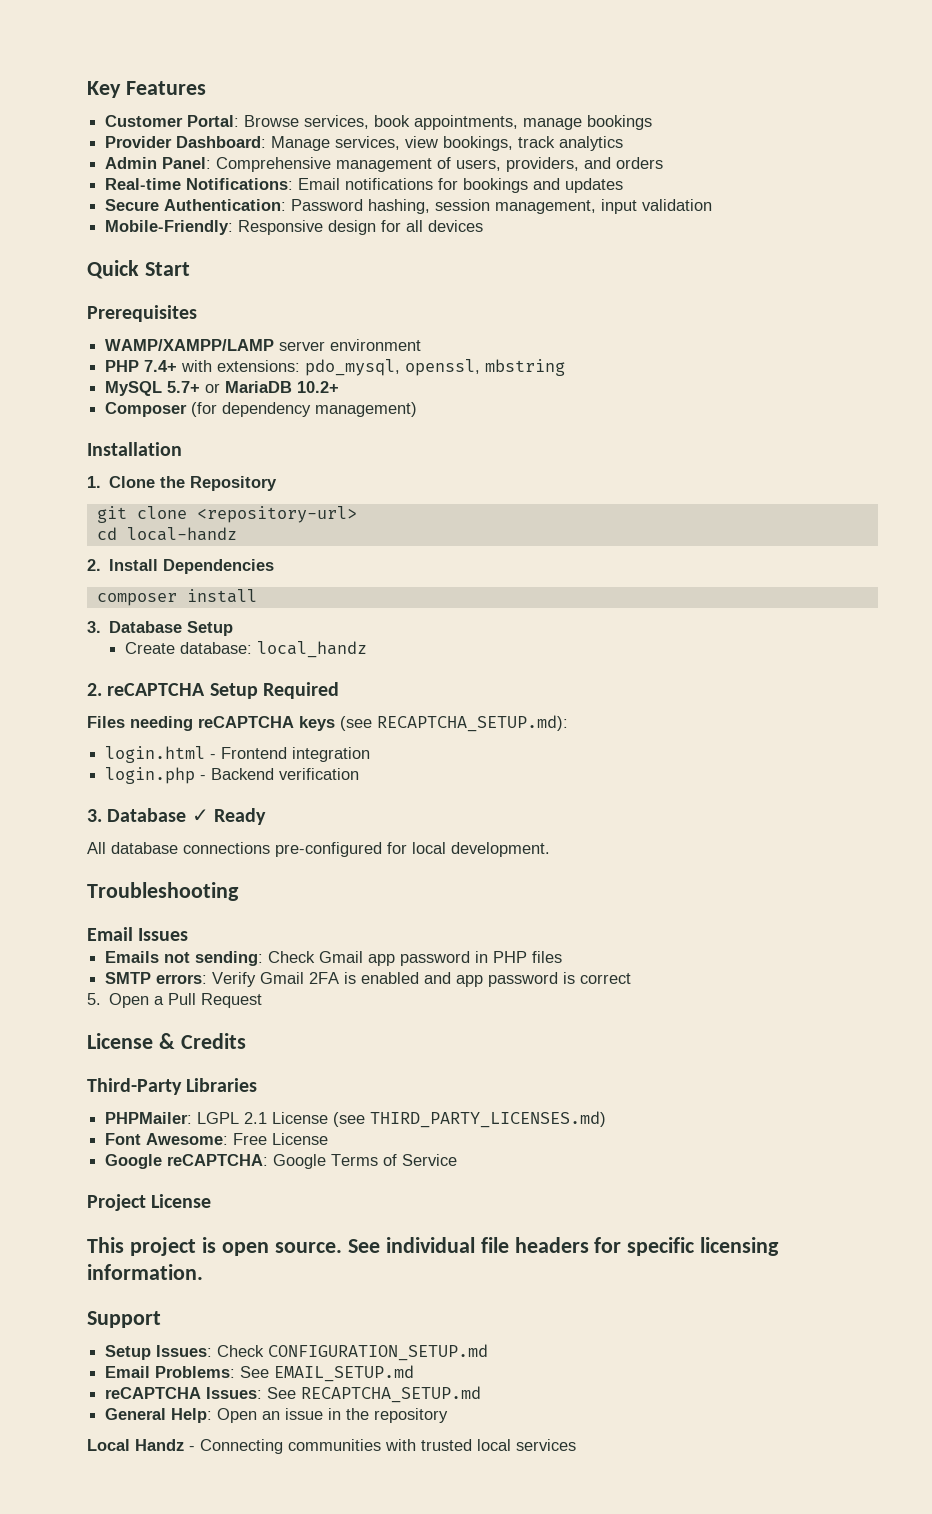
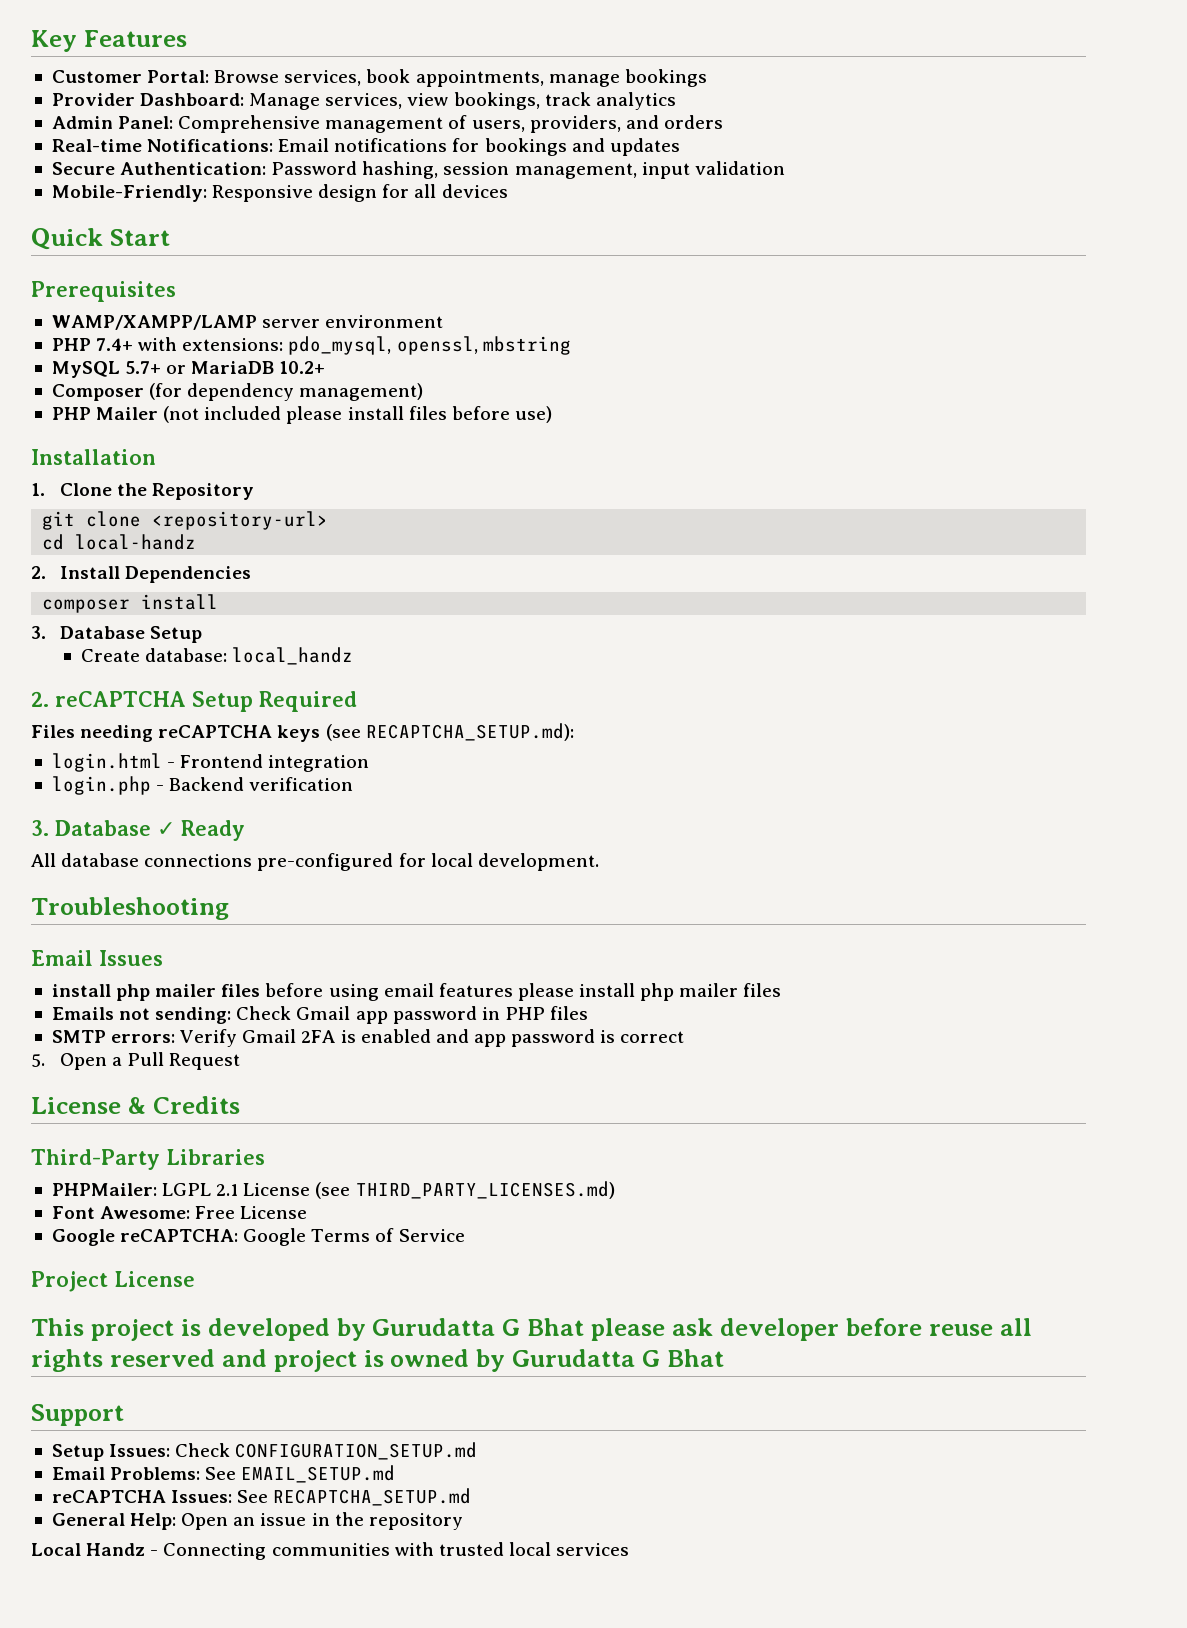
+ PHP Mailer (not included please install files before use)
+ install php mailer files before using email features please install php mailer files
- This project is open source. See individual file headers for specific licensing information.
+ This project is developed by Gurudatta G Bhat please ask developer before reuse all rights reserved and project is owned by Gurudatta G Bhat

